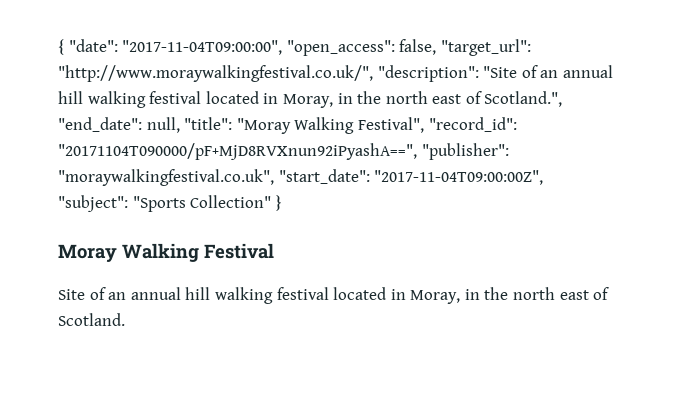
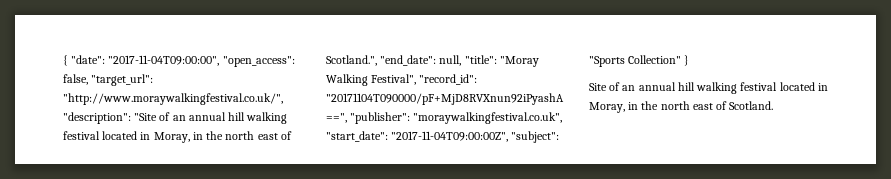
- Moray Walking Festival

